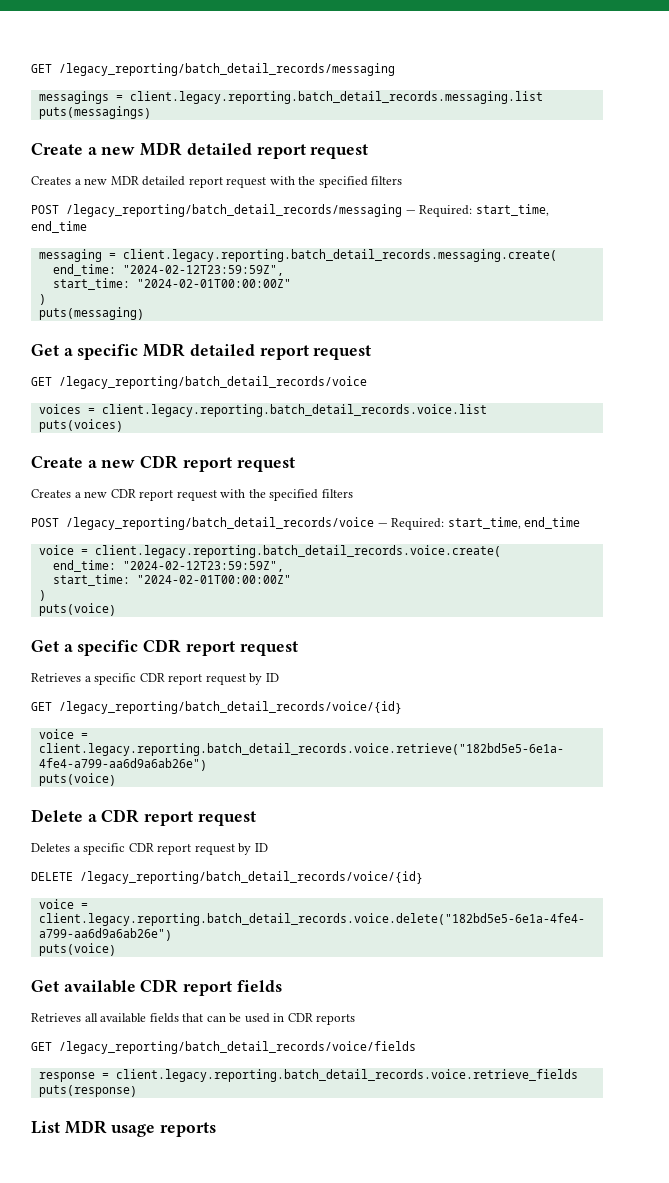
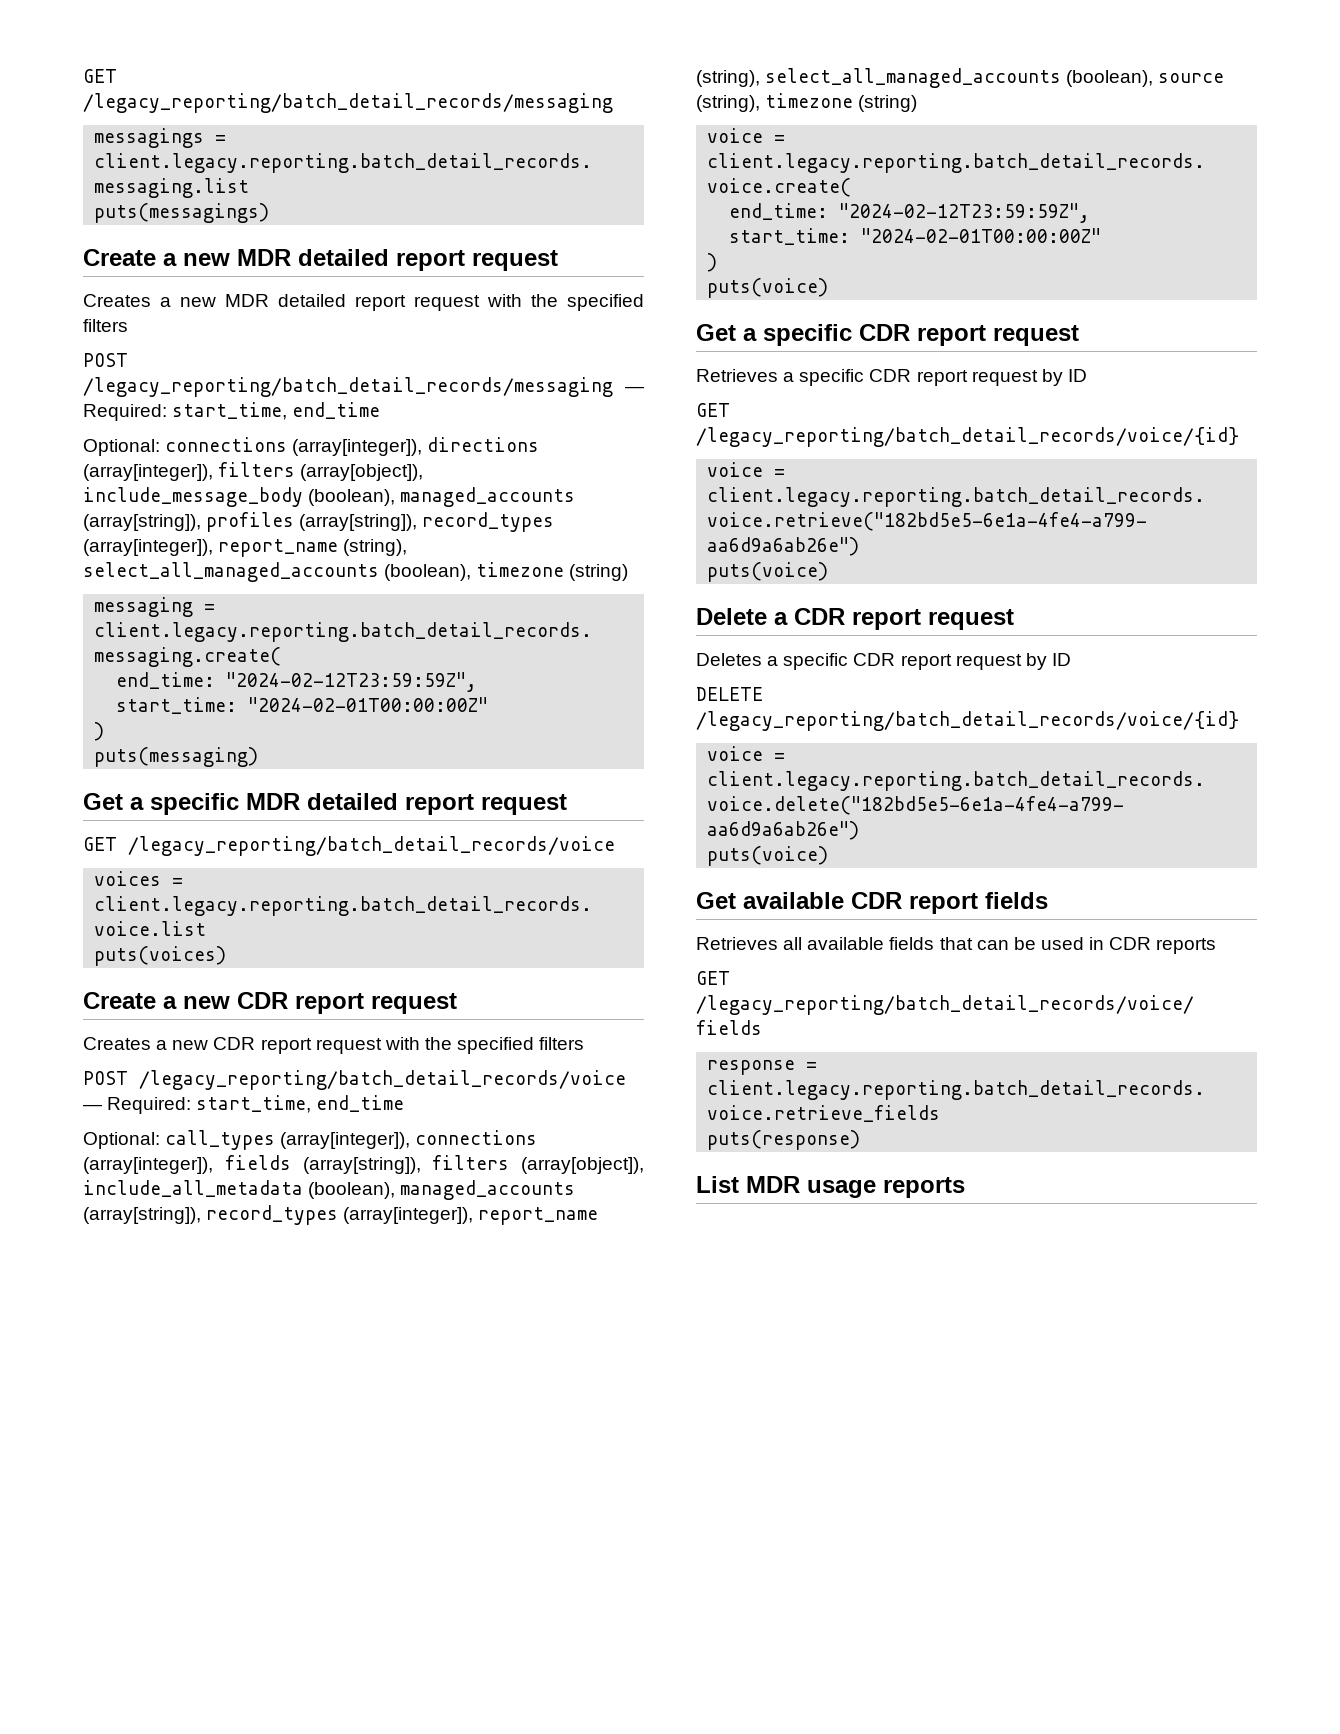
+ Optional: connections (array[integer]), directions (array[integer]), filters (array[object]), include_message_body (boolean), managed_accounts (array[string]), profiles (array[string]), record_types (array[integer]), report_name (string), select_all_managed_accounts (boolean), timezone (string)
+ Optional: call_types (array[integer]), connections (array[integer]), fields (array[string]), filters (array[object]), include_all_metadata (boolean), managed_accounts (array[string]), record_types (array[integer]), report_name (string), select_all_managed_accounts (boolean), source (string), timezone (string)

